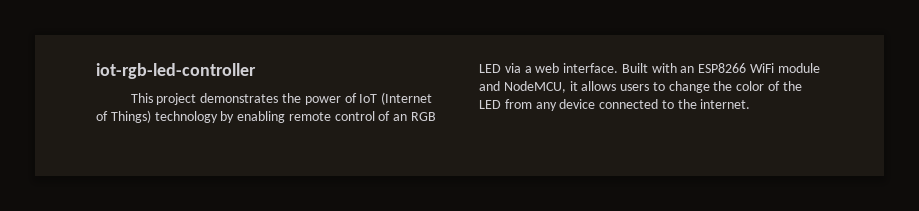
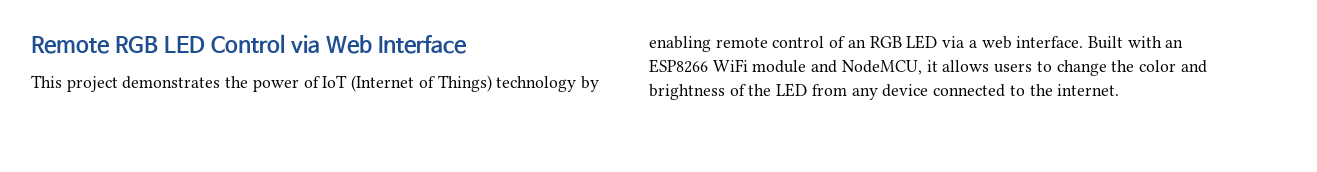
- iot-rgb-led-controller
+ Remote RGB LED Control via Web Interface
- Built with an ESP8266 WiFi module and NodeMCU, it allows users to change the color of the LED from any device connected to the internet.
+ Built with an ESP8266 WiFi module and NodeMCU, it allows users to change the color and brightness of the LED from any device connected to the internet.

